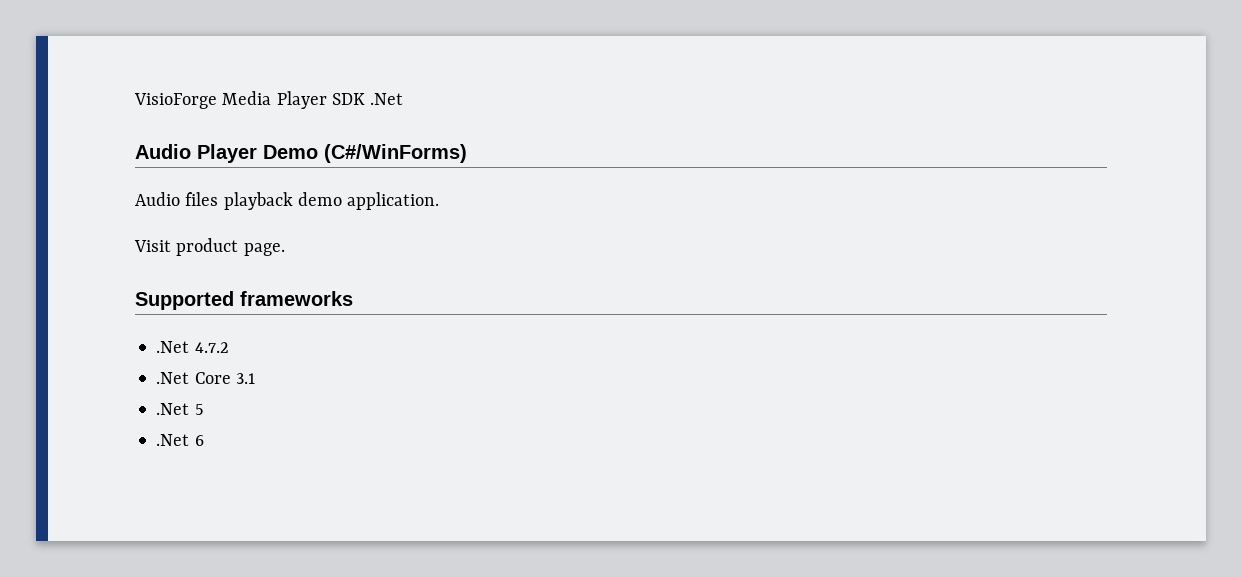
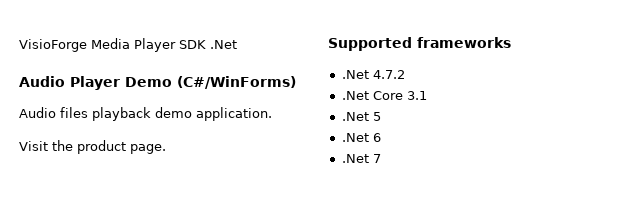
- Visit product page.
+ Visit the product page.
+ .Net 7

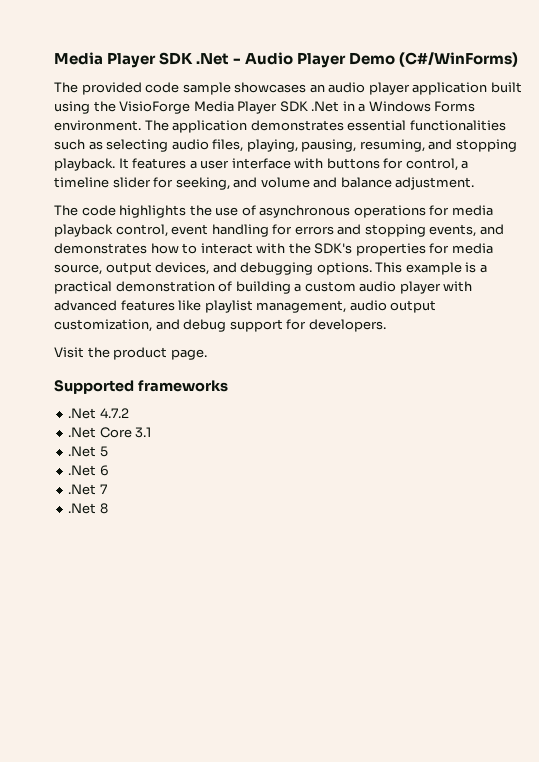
- VisioForge Media Player SDK .Net
- Audio Player Demo (C#/WinForms)
- Audio files playback demo application.
+ Media Player SDK .Net - Audio Player Demo (C#/WinForms)
+ The provided code sample showcases an audio player application built using the VisioForge Media Player SDK .Net in a Windows Forms environment. The application demonstrates essential functionalities such as selecting audio files, playing, pausing, resuming, and stopping playback. It features a user interface with buttons for control, a timeline slider for seeking, and volume and balance adjustment.
+ The code highlights the use of asynchronous operations for media playback control, event handling for errors and stopping events, and demonstrates how to interact with the SDK's properties for media source, output devices, and debugging options. This example is a practical demonstration of building a custom audio player with advanced features like playlist management, audio output customization, and debug support for developers.
+ .Net 8

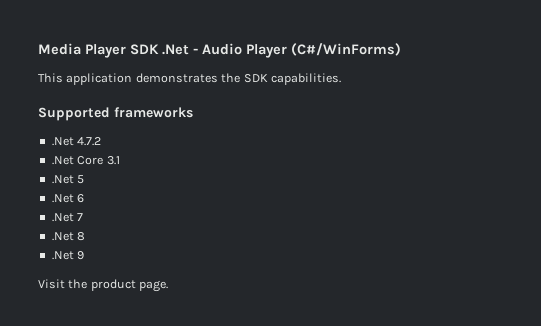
- Media Player SDK .Net - Audio Player Demo (C#/WinForms)
+ Media Player SDK .Net - Audio Player (C#/WinForms)
- The provided code sample showcases an audio player application built using the VisioForge Media Player SDK .Net in a Windows Forms environment. The application demonstrates essential functionalities such as selecting audio files, playing, pausing, resuming, and stopping playback. It features a user interface with buttons for control, a timeline slider for seeking, and volume and balance adjustment.
- The code highlights the use of asynchronous operations for media playback control, event handling for errors and stopping events, and demonstrates how to interact with the SDK's properties for media source, output devices, and debugging options. This example is a practical demonstration of building a custom audio player with advanced features like playlist management, audio output customization, and debug support for developers.
- Visit the product page.
+ This application demonstrates the SDK capabilities.
+ .Net 9
+ Visit the product page.

